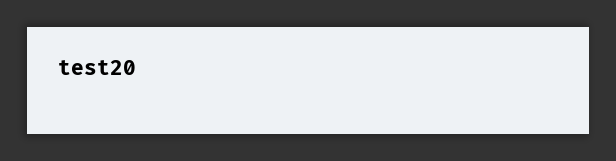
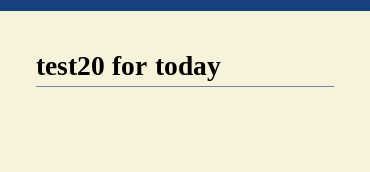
- test20
+ test20 for today

